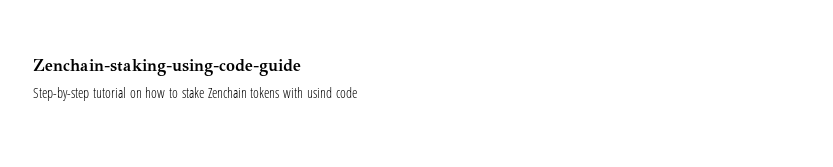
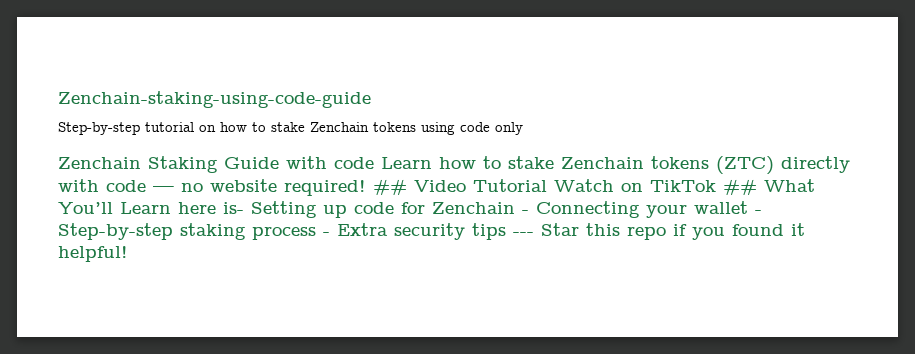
- Step-by-step tutorial on how to stake Zenchain tokens with usind code
+ Step-by-step tutorial on how to stake Zenchain tokens using code only
+ Zenchain Staking Guide with code Learn how to stake Zenchain tokens (ZTC) directly with code — no website required! ## Video Tutorial Watch on TikTok ## What You’ll Learn here is- Setting up code for Zenchain - Connecting your wallet - Step-by-step staking process - Extra security tips --- Star this repo if you found it helpful!

